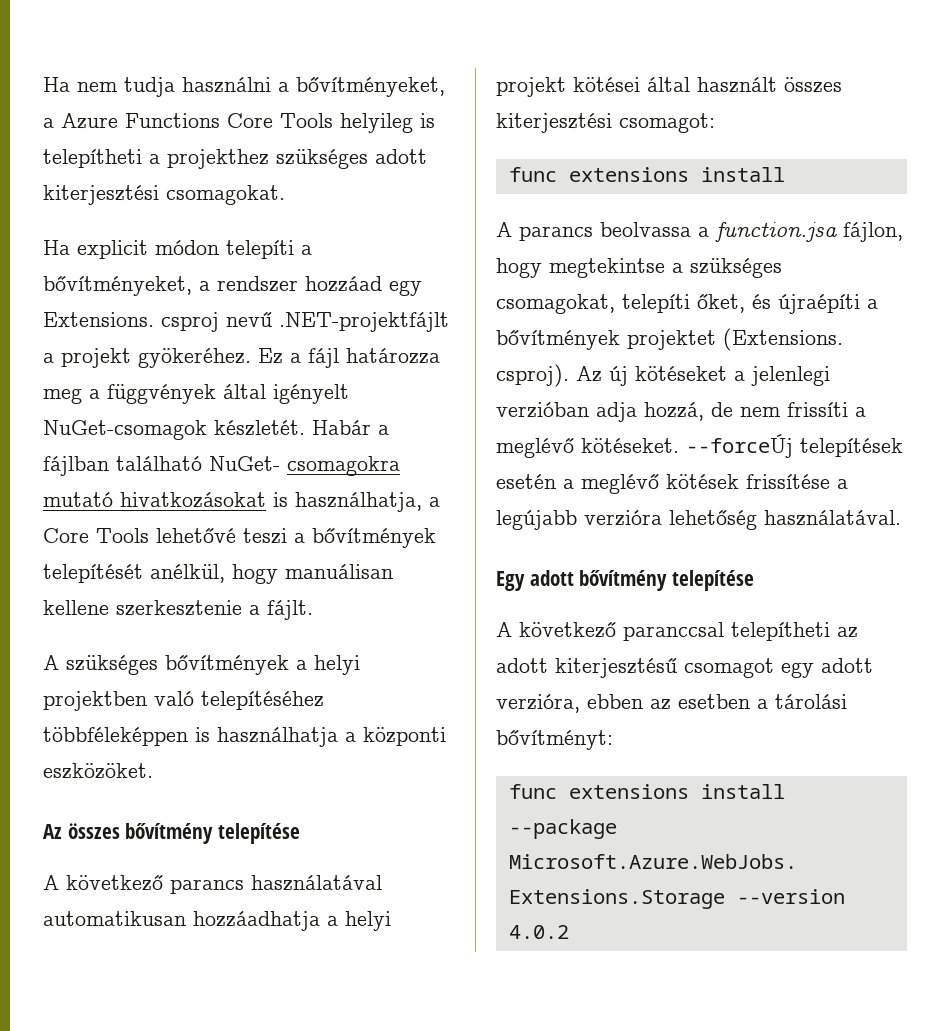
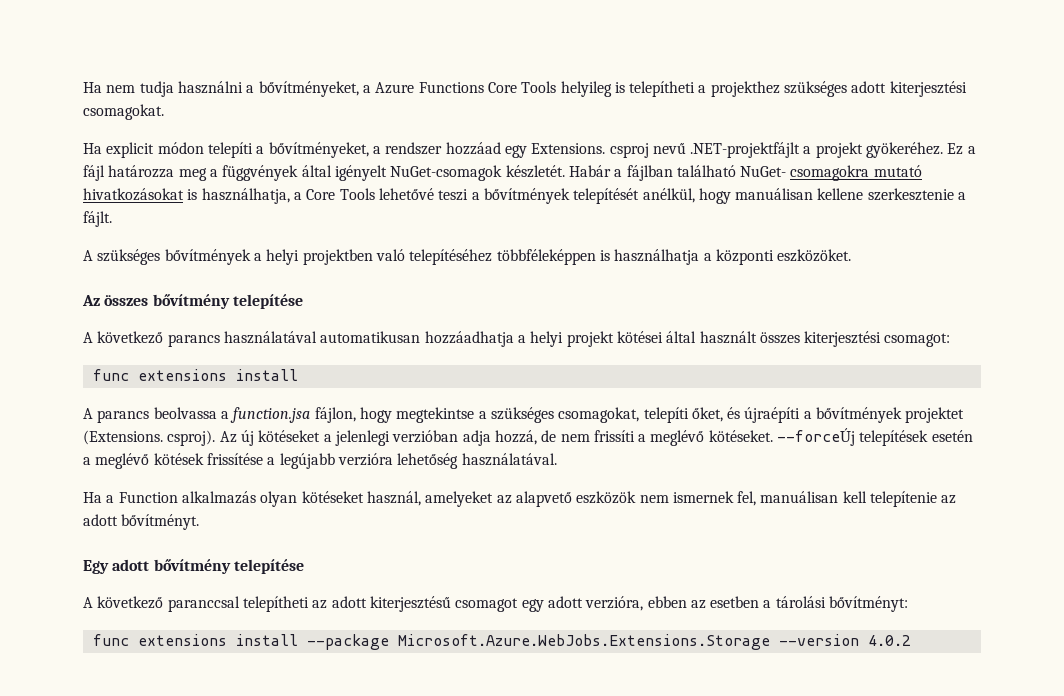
+ Ha a Function alkalmazás olyan kötéseket használ, amelyeket az alapvető eszközök nem ismernek fel, manuálisan kell telepítenie az adott bővítményt.

